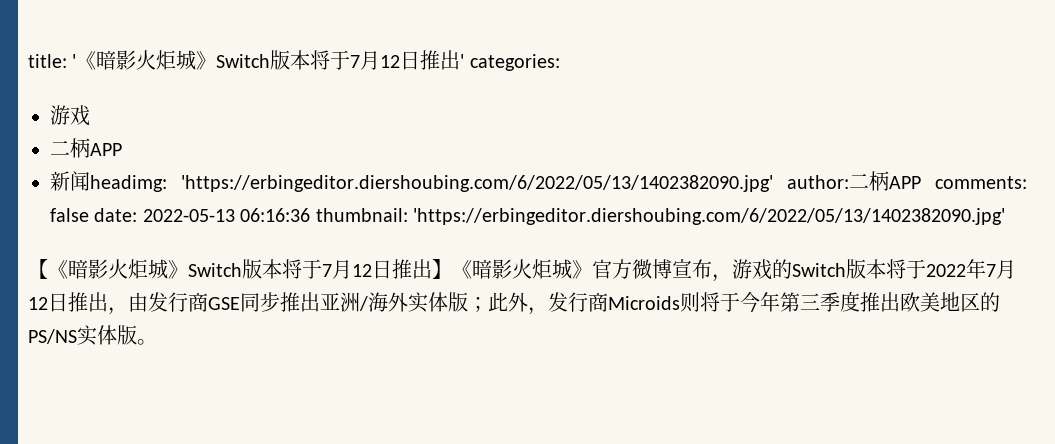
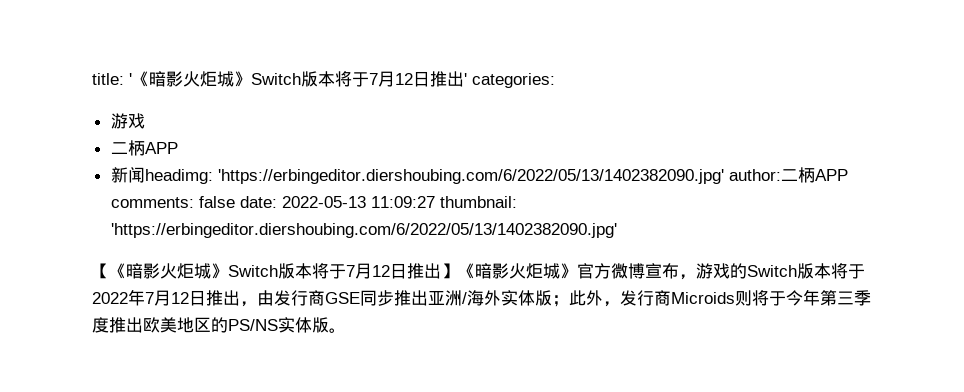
- 新闻headimg: 'https://erbingeditor.diershoubing.com/6/2022/05/13/1402382090.jpg' author:二柄APP comments: false date: 2022-05-13 06:16:36 thumbnail: 'https://erbingeditor.diershoubing.com/6/2022/05/13/1402382090.jpg'
+ 新闻headimg: 'https://erbingeditor.diershoubing.com/6/2022/05/13/1402382090.jpg' author:二柄APP comments: false date: 2022-05-13 11:09:27 thumbnail: 'https://erbingeditor.diershoubing.com/6/2022/05/13/1402382090.jpg'

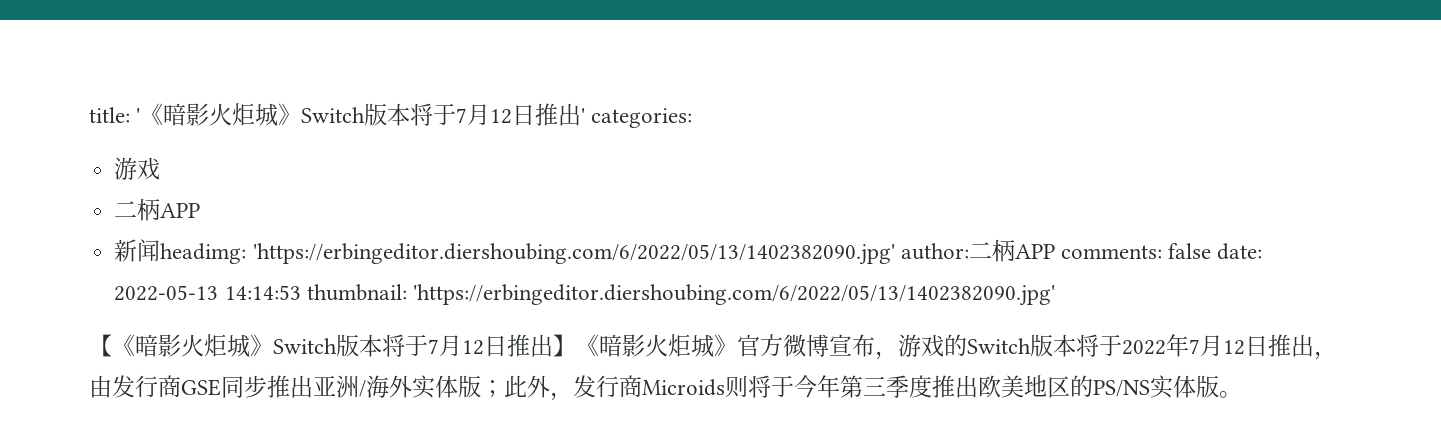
- 新闻headimg: 'https://erbingeditor.diershoubing.com/6/2022/05/13/1402382090.jpg' author:二柄APP comments: false date: 2022-05-13 11:09:27 thumbnail: 'https://erbingeditor.diershoubing.com/6/2022/05/13/1402382090.jpg'
+ 新闻headimg: 'https://erbingeditor.diershoubing.com/6/2022/05/13/1402382090.jpg' author:二柄APP comments: false date: 2022-05-13 14:14:53 thumbnail: 'https://erbingeditor.diershoubing.com/6/2022/05/13/1402382090.jpg'

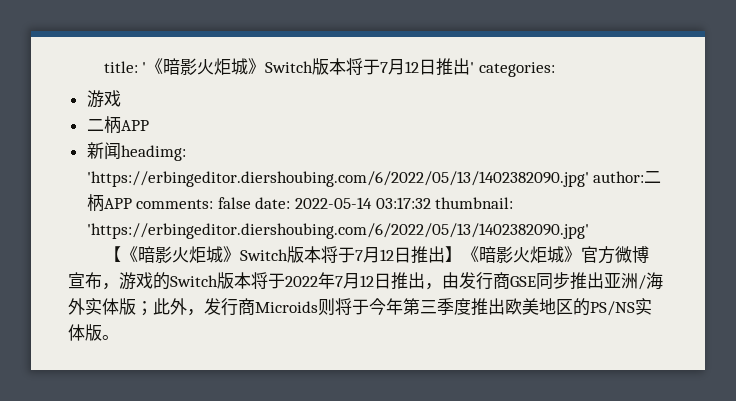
- 新闻headimg: 'https://erbingeditor.diershoubing.com/6/2022/05/13/1402382090.jpg' author:二柄APP comments: false date: 2022-05-13 14:14:53 thumbnail: 'https://erbingeditor.diershoubing.com/6/2022/05/13/1402382090.jpg'
+ 新闻headimg: 'https://erbingeditor.diershoubing.com/6/2022/05/13/1402382090.jpg' author:二柄APP comments: false date: 2022-05-14 03:17:32 thumbnail: 'https://erbingeditor.diershoubing.com/6/2022/05/13/1402382090.jpg'

